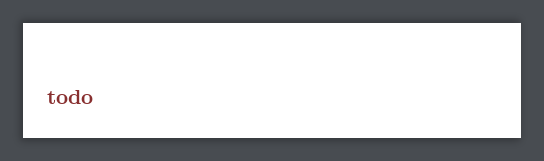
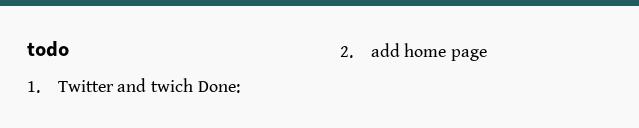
+ 1. Twitter and twich Done:
+ 2. add home page

